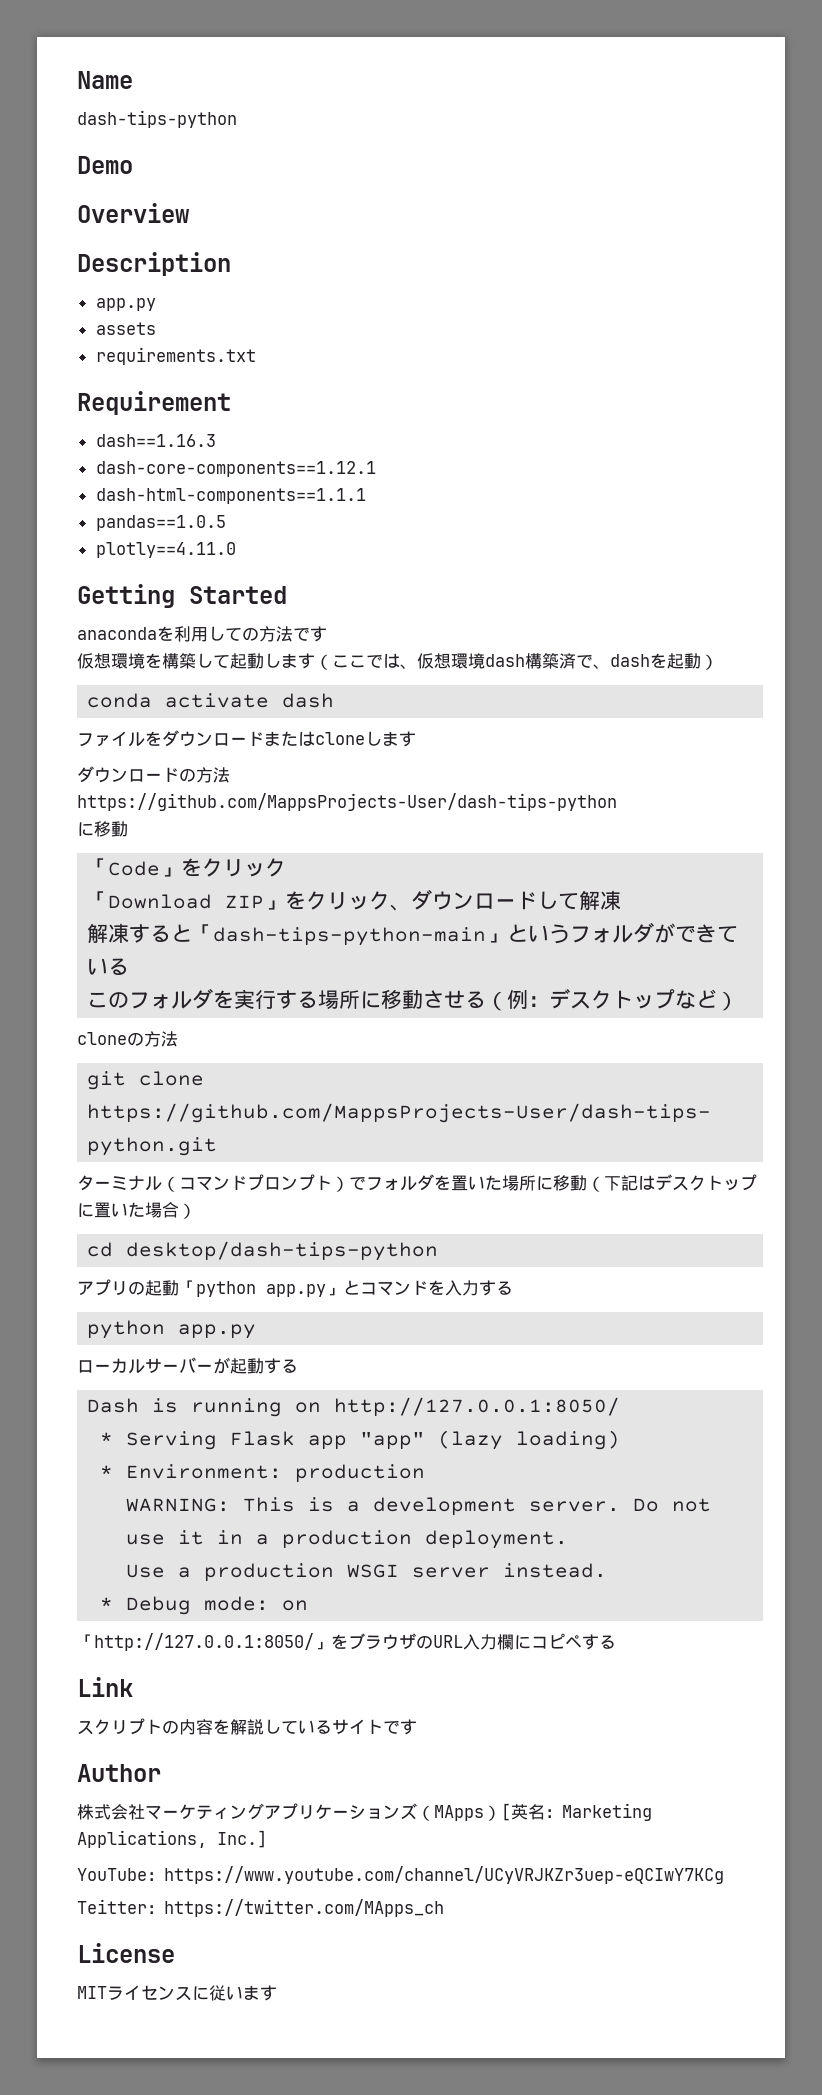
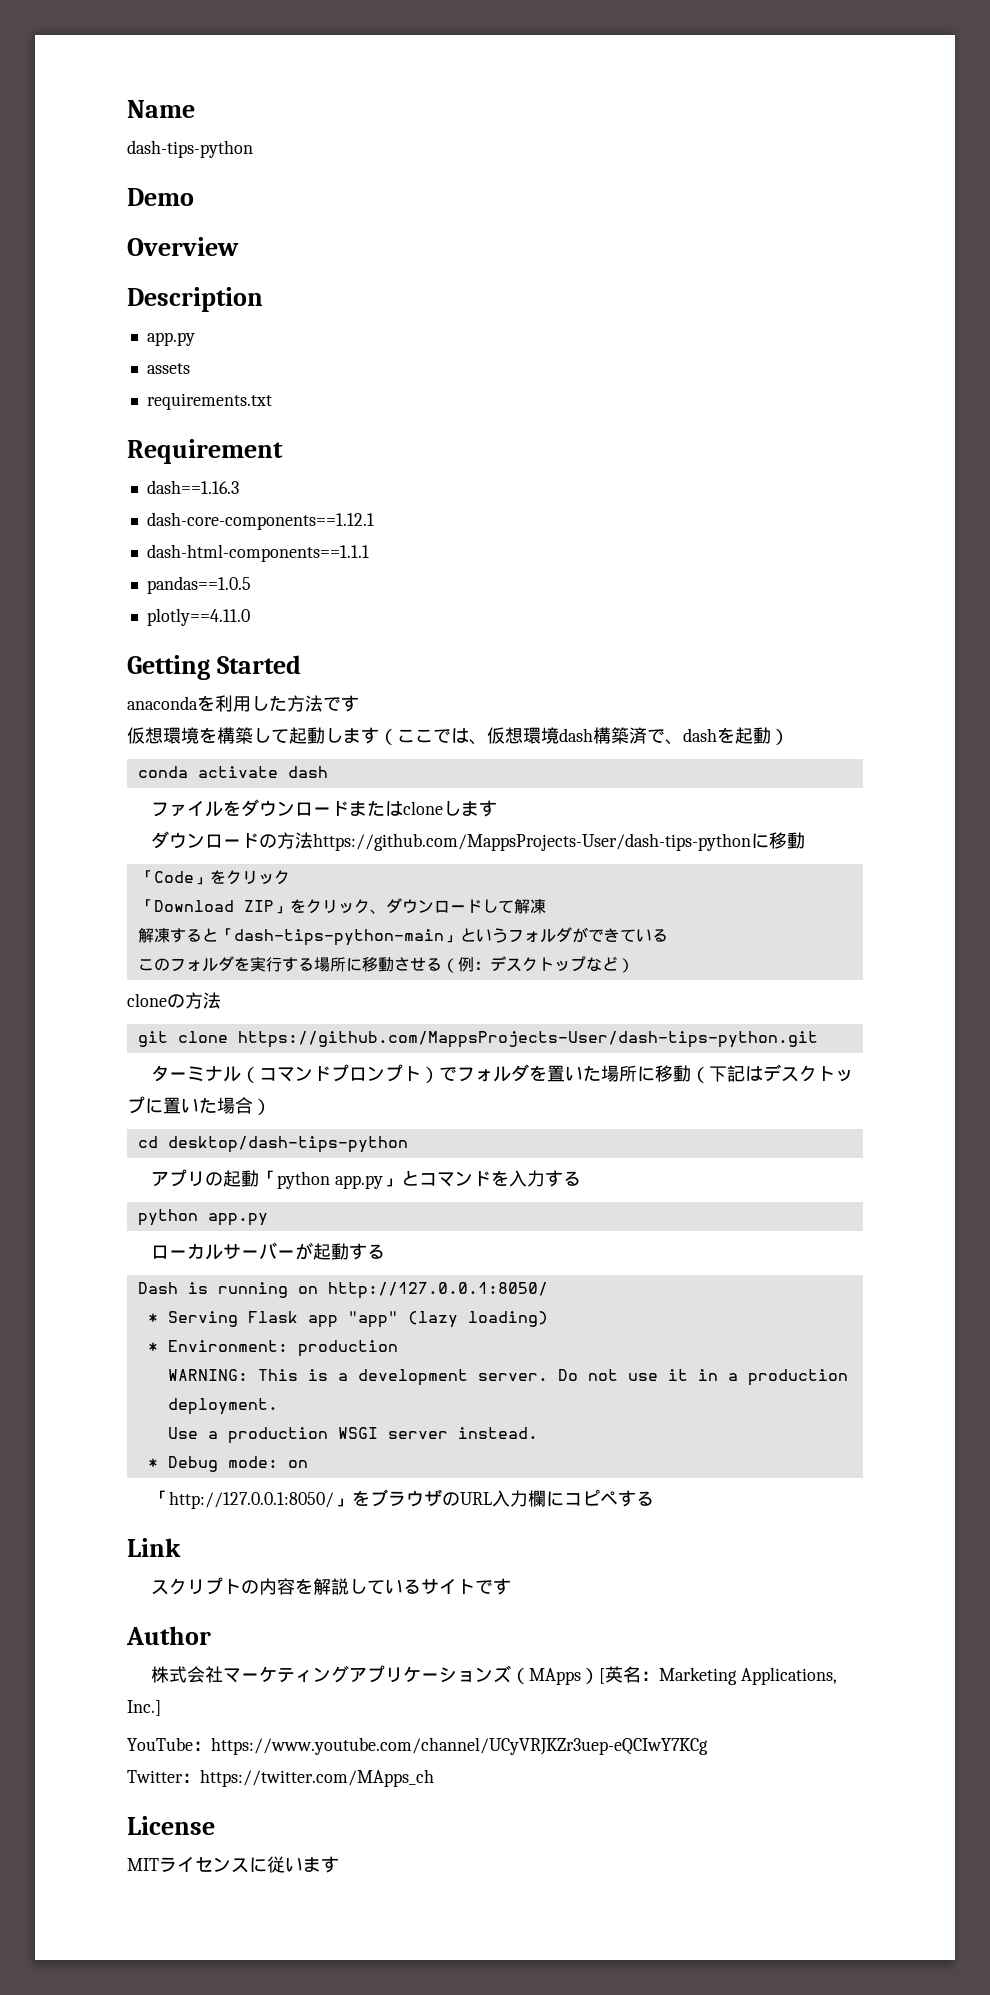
- anacondaを利用しての方法です
+ anacondaを利用した方法です
- ダウンロードの方法https://github.com/MappsProjects-User/dash-tips-python
- に移動
+ ダウンロードの方法https://github.com/MappsProjects-User/dash-tips-pythonに移動
- Teitter：https://twitter.com/MApps_ch
+ Twitter：https://twitter.com/MApps_ch

